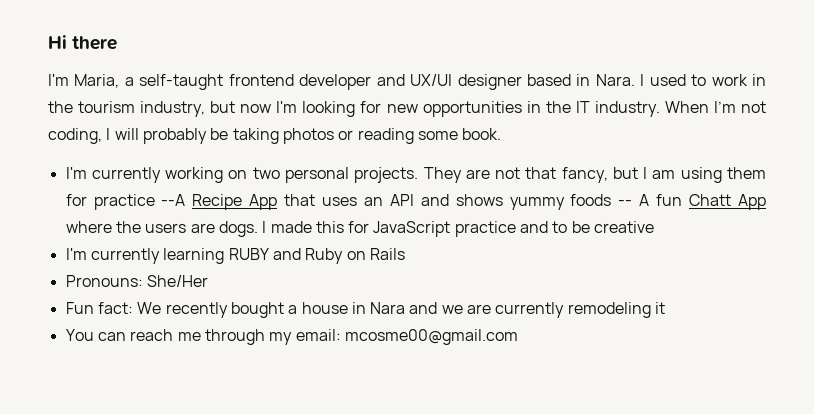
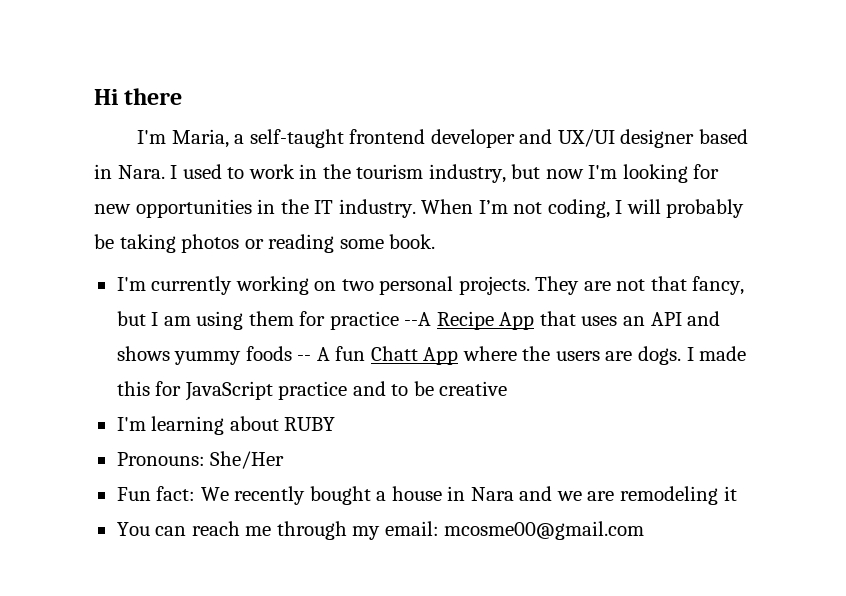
- I'm currently learning RUBY and Ruby on Rails
+ I'm learning about RUBY
- Fun fact: We recently bought a house in Nara and we are currently remodeling it
+ Fun fact: We recently bought a house in Nara and we are remodeling it

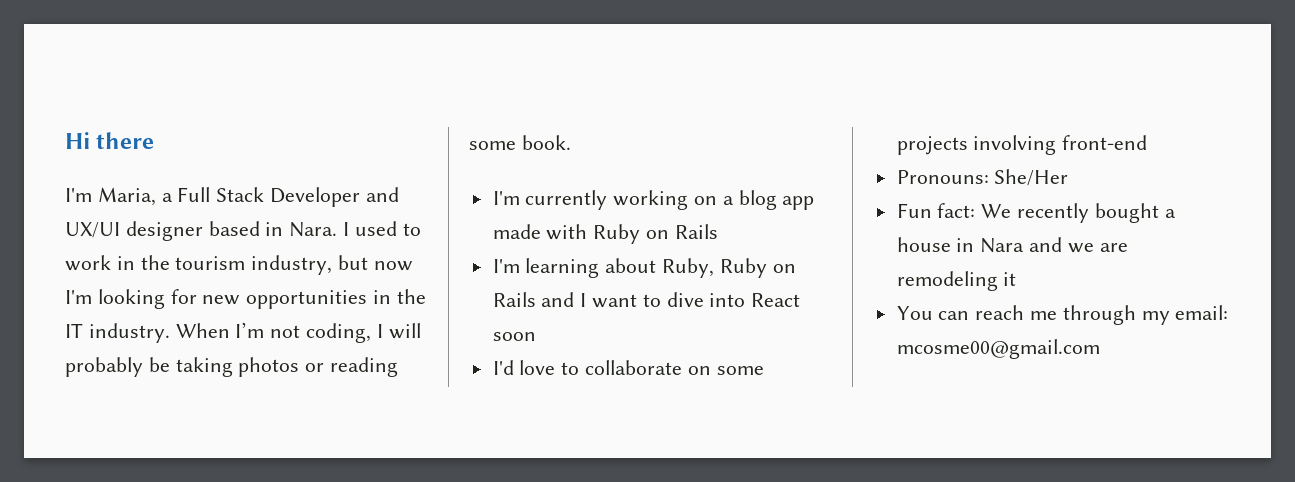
- I'm Maria, a self-taught frontend developer and UX/UI designer based in Nara.
+ I'm Maria, a Full Stack Developer and UX/UI designer based in Nara.
- I'm currently working on two personal projects. They are not that fancy, but I am using them for practice --A Recipe App that uses an API and shows yummy foods -- A fun Chatt App where the users are dogs. I made this for JavaScript practice and to be creative
- I'm learning about RUBY
+ I'm currently working on a blog app made with Ruby on Rails
+ I'm learning about Ruby, Ruby on Rails and I want to dive into React soon
+ I'd love to collaborate on some projects involving front-end

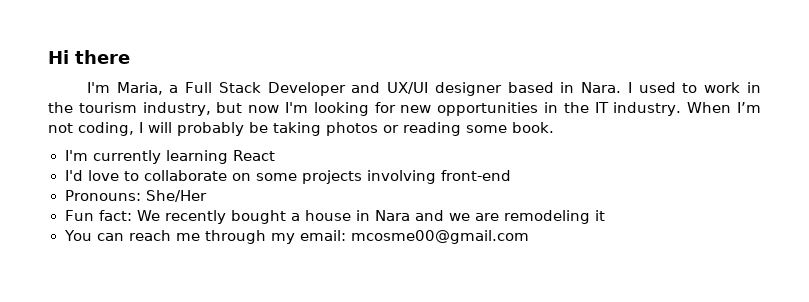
- I'm currently working on a blog app made with Ruby on Rails
- I'm learning about Ruby, Ruby on Rails and I want to dive into React soon
+ I'm currently learning React

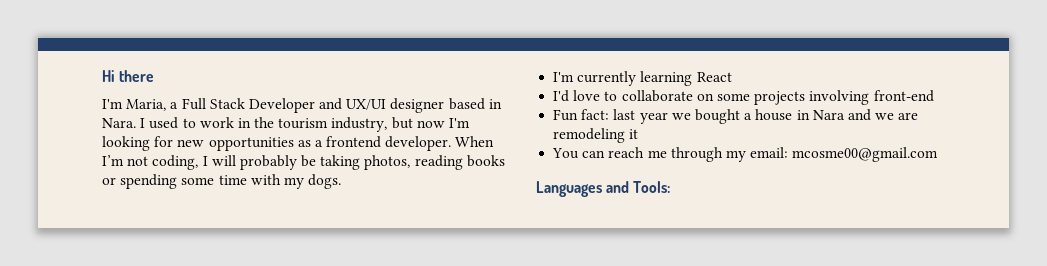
- I used to work in the tourism industry, but now I'm looking for new opportunities in the IT industry.
+ I used to work in the tourism industry, but now I'm looking for new opportunities as a frontend developer.
- When I’m not coding, I will probably be taking photos or reading some book.
+ When I’m not coding, I will probably be taking photos, reading books or spending some time with my dogs.
- Pronouns: She/Her
- Fun fact: We recently bought a house in Nara and we are remodeling it
+ Fun fact: last year we bought a house in Nara and we are remodeling it
+ Languages and Tools:

